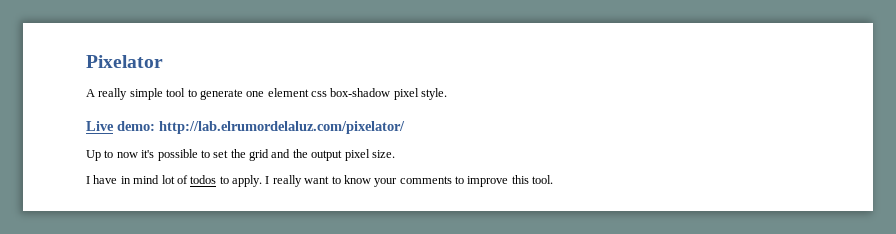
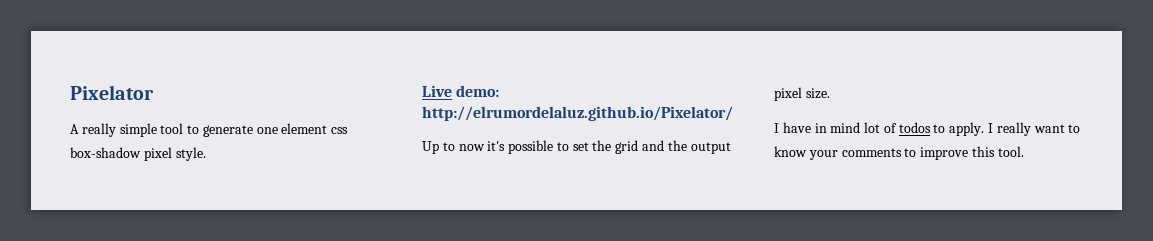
- Live demo: http://lab.elrumordelaluz.com/pixelator/
+ Live demo: http://elrumordelaluz.github.io/Pixelator/

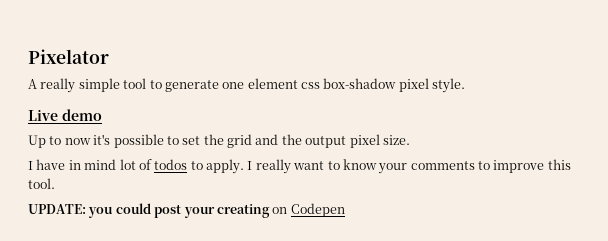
- Live demo: http://elrumordelaluz.github.io/Pixelator/
+ Live demo
+ UPDATE: you could post your creating on Codepen

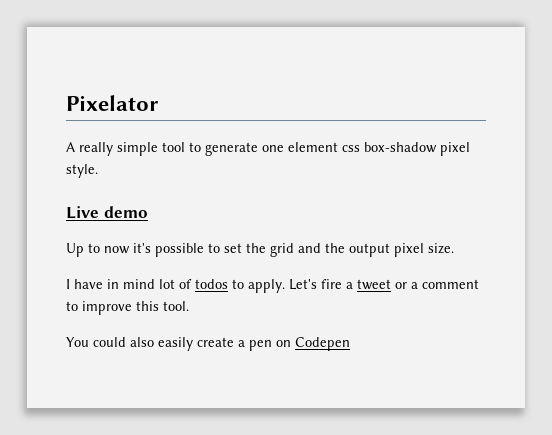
- I really want to know your comments to improve this tool.
- UPDATE: you could post your creating on Codepen
+ Let's fire a tweet or a comment to improve this tool.
+ You could also easily create a pen on Codepen

